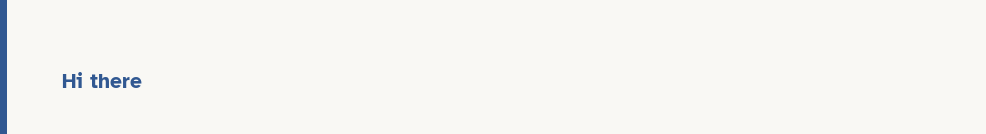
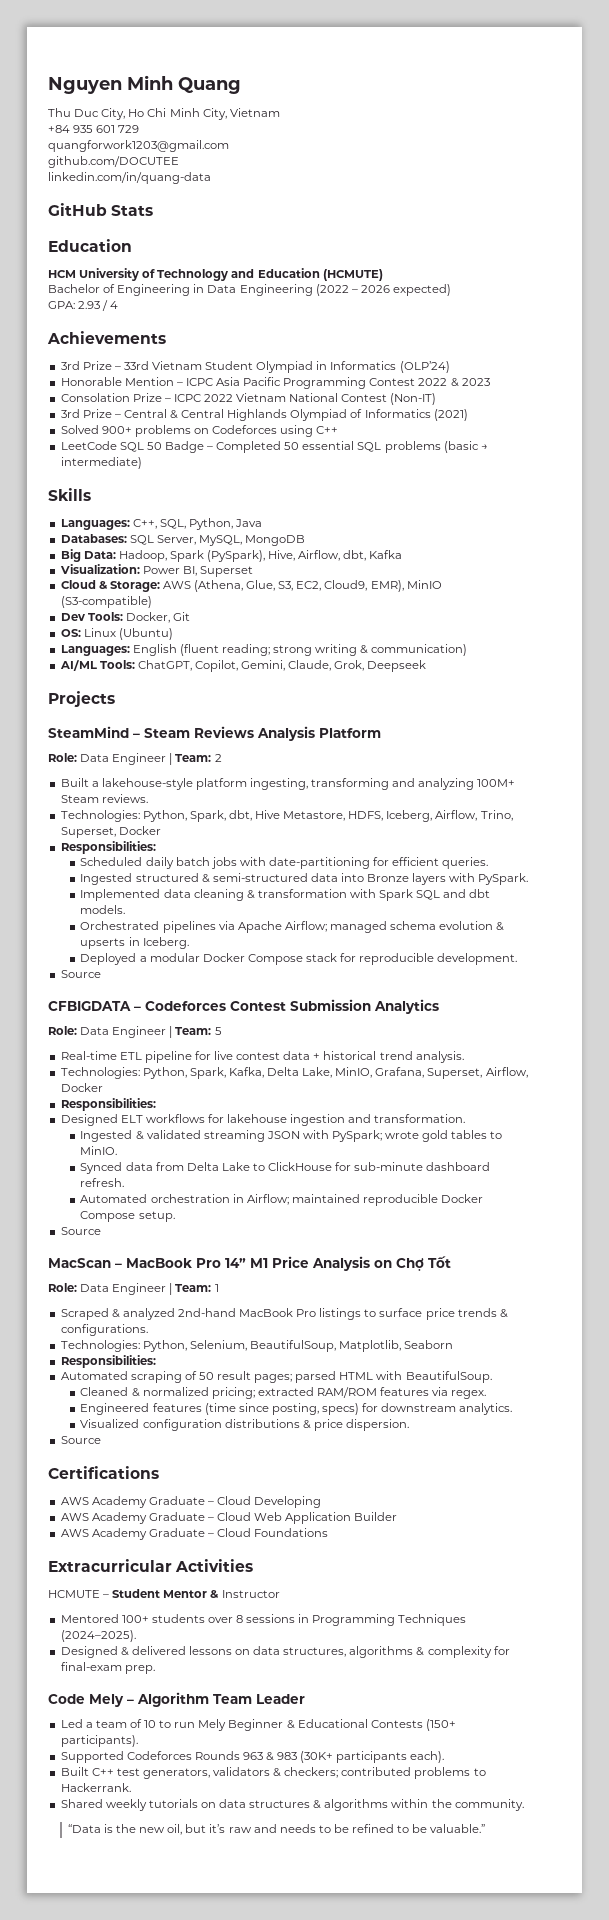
- Hi there
+ Nguyen Minh Quang
+ Thu Duc City, Ho Chi Minh City, Vietnam
+ +84 935 601 729
+ quangforwork1203@gmail.com
+ github.com/DOCUTEE
+ linkedin.com/in/quang-data
+ GitHub Stats
+ Education
+ HCM University of Technology and Education (HCMUTE)
+ Bachelor of Engineering in Data Engineering (2022 – 2026 expected)
+ GPA: 2.93 / 4
+ Achievements
+ 3rd Prize – 33rd Vietnam Student Olympiad in Informatics (OLP’24)
+ Honorable Mention – ICPC Asia Pacific Programming Contest 2022 & 2023
+ Consolation Prize – ICPC 2022 Vietnam National Contest (Non-IT)
+ 3rd Prize – Central & Central Highlands Olympiad of Informatics (2021)
+ Solved 900+ problems on Codeforces using C++
+ LeetCode SQL 50 Badge – Completed 50 essential SQL problems (basic → intermediate)
+ Skills
+ Languages: C++, SQL, Python, Java
+ Databases: SQL Server, MySQL, MongoDB
+ Big Data: Hadoop, Spark (PySpark), Hive, Airflow, dbt, Kafka
+ Visualization: Power BI, Superset
+ Cloud & Storage: AWS (Athena, Glue, S3, EC2, Cloud9, EMR), MinIO (S3-compatible)
+ Dev Tools: Docker, Git
+ OS: Linux (Ubuntu)
+ Languages: English (fluent reading; strong writing & communication)
+ AI/ML Tools: ChatGPT, Copilot, Gemini, Claude, Grok, Deepseek
+ Projects
+ SteamMind – Steam Reviews Analysis Platform
+ Role: Data Engineer | Team: 2
+ Built a lakehouse-style platform ingesting, transforming and analyzing 100M+ Steam reviews.
+ Technologies: Python, Spark, dbt, Hive Metastore, HDFS, Iceberg, Airflow, Trino, Superset, Docker
+ Responsibilities:
+ Scheduled daily batch jobs with date-partitioning for efficient queries.
+ Ingested structured & semi-structured data into Bronze layers with PySpark.
+ Implemented data cleaning & transformation with Spark SQL and dbt models.
+ Orchestrated pipelines via Apache Airflow; managed schema evolution & upserts in Iceberg.
+ Deployed a modular Docker Compose stack for reproducible development.
+ Source
+ CFBIGDATA – Codeforces Contest Submission Analytics
+ Role: Data Engineer | Team: 5
+ Real-time ETL pipeline for live contest data + historical trend analysis.
+ Technologies: Python, Spark, Kafka, Delta Lake, MinIO, Grafana, Superset, Airflow, Docker
+ Responsibilities:
+ Designed ELT workflows for lakehouse ingestion and transformation.
+ Ingested & validated streaming JSON with PySpark; wrote gold tables to MinIO.
+ Synced data from Delta Lake to ClickHouse for sub-minute dashboard refresh.
+ Automated orchestration in Airflow; maintained reproducible Docker Compose setup.
+ Source
+ MacScan – MacBook Pro 14” M1 Price Analysis on Chợ Tốt
+ Role: Data Engineer | Team: 1
+ Scraped & analyzed 2nd-hand MacBook Pro listings to surface price trends & configurations.
+ Technologies: Python, Selenium, BeautifulSoup, Matplotlib, Seaborn
+ Responsibilities:
+ Automated scraping of 50 result pages; parsed HTML with BeautifulSoup.
+ Cleaned & normalized pricing; extracted RAM/ROM features via regex.
+ Engineered features (time since posting, specs) for downstream analytics.
+ Visualized configuration distributions & price dispersion.
+ Source
+ Certifications
+ AWS Academy Graduate – Cloud Developing
+ AWS Academy Graduate – Cloud Web Application Builder
+ AWS Academy Graduate – Cloud Foundations
+ Extracurricular Activities
+ HCMUTE – Student Mentor & Instructor
+ Mentored 100+ students over 8 sessions in Programming Techniques (2024–2025).
+ Designed & delivered lessons on data structures, algorithms & complexity for final-exam prep.
+ Code Mely – Algorithm Team Leader
+ Led a team of 10 to run Mely Beginner & Educational Contests (150+ participants).
+ Supported Codeforces Rounds 963 & 983 (30K+ participants each).
+ Built C++ test generators, validators & checkers; contributed problems to Hackerrank.
+ Shared weekly tutorials on data structures & algorithms within the community.
+ “Data is the new oil, but it’s raw and needs to be refined to be valuable.”

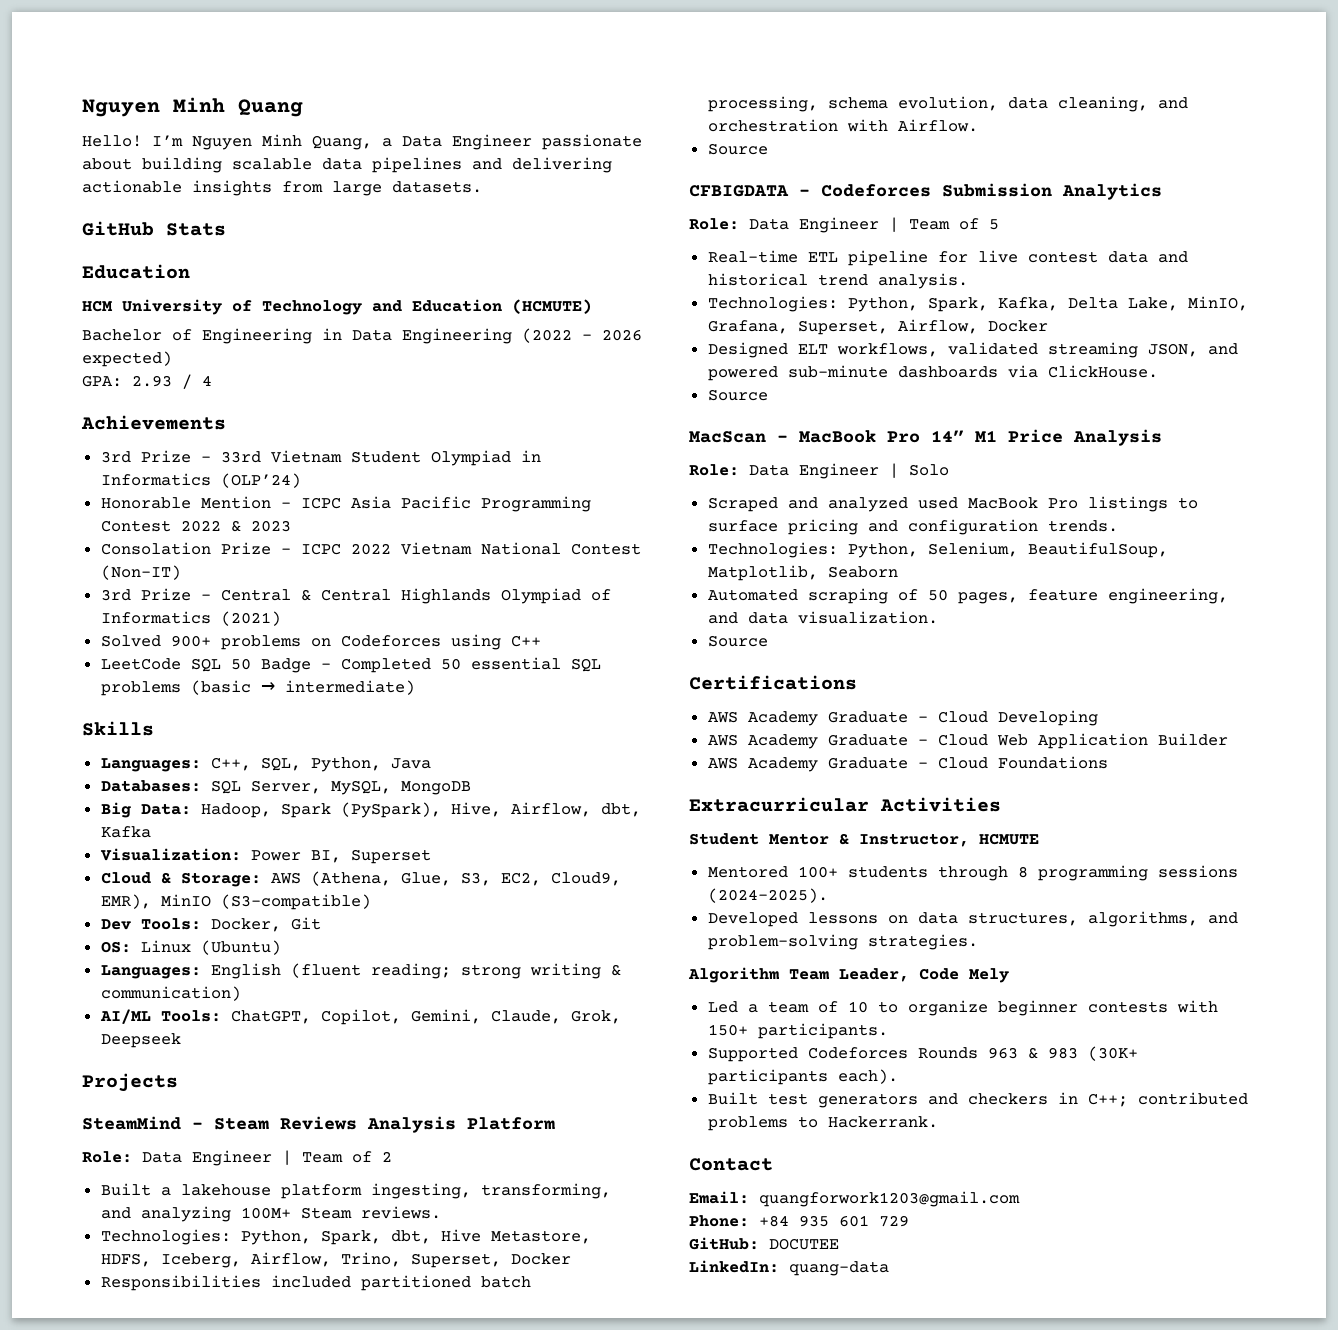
- Thu Duc City, Ho Chi Minh City, Vietnam
- +84 935 601 729
- quangforwork1203@gmail.com
- github.com/DOCUTEE
- linkedin.com/in/quang-data
+ Hello! I’m Nguyen Minh Quang, a Data Engineer passionate about building scalable data pipelines and delivering actionable insights from large datasets.
- Role: Data Engineer | Team: 2
+ Role: Data Engineer | Team of 2
- Built a lakehouse-style platform ingesting, transforming and analyzing 100M+ Steam reviews.
+ Built a lakehouse platform ingesting, transforming, and analyzing 100M+ Steam reviews.
  Technologies: Python, Spark, dbt, Hive Metastore, HDFS, Iceberg, Airflow, Trino, Superset, Docker
- Responsibilities:
- Scheduled daily batch jobs with date-partitioning for efficient queries.
- Ingested structured & semi-structured data into Bronze layers with PySpark.
- Implemented data cleaning & transformation with Spark SQL and dbt models.
- Orchestrated pipelines via Apache Airflow; managed schema evolution & upserts in Iceberg.
- Deployed a modular Docker Compose stack for reproducible development.
+ Responsibilities included partitioned batch processing, schema evolution, data cleaning, and orchestration with Airflow.
- CFBIGDATA – Codeforces Contest Submission Analytics
+ CFBIGDATA – Codeforces Submission Analytics
- Role: Data Engineer | Team: 5
+ Role: Data Engineer | Team of 5
- Real-time ETL pipeline for live contest data + historical trend analysis.
+ Real-time ETL pipeline for live contest data and historical trend analysis.
  Technologies: Python, Spark, Kafka, Delta Lake, MinIO, Grafana, Superset, Airflow, Docker
- Responsibilities:
- Designed ELT workflows for lakehouse ingestion and transformation.
- Ingested & validated streaming JSON with PySpark; wrote gold tables to MinIO.
- Synced data from Delta Lake to ClickHouse for sub-minute dashboard refresh.
- Automated orchestration in Airflow; maintained reproducible Docker Compose setup.
+ Designed ELT workflows, validated streaming JSON, and powered sub-minute dashboards via ClickHouse.
- MacScan – MacBook Pro 14” M1 Price Analysis on Chợ Tốt
- Role: Data Engineer | Team: 1
+ MacScan – MacBook Pro 14” M1 Price Analysis
+ Role: Data Engineer | Solo
- Scraped & analyzed 2nd-hand MacBook Pro listings to surface price trends & configurations.
+ Scraped and analyzed used MacBook Pro listings to surface pricing and configuration trends.
  Technologies: Python, Selenium, BeautifulSoup, Matplotlib, Seaborn
- Responsibilities:
- Automated scraping of 50 result pages; parsed HTML with BeautifulSoup.
- Cleaned & normalized pricing; extracted RAM/ROM features via regex.
- Engineered features (time since posting, specs) for downstream analytics.
- Visualized configuration distributions & price dispersion.
+ Automated scraping of 50 pages, feature engineering, and data visualization.
- HCMUTE – Student Mentor & Instructor
+ Student Mentor & Instructor, HCMUTE
- Mentored 100+ students over 8 sessions in Programming Techniques (2024–2025).
- Designed & delivered lessons on data structures, algorithms & complexity for final-exam prep.
- Code Mely – Algorithm Team Leader
+ Mentored 100+ students through 8 programming sessions (2024–2025).
+ Developed lessons on data structures, algorithms, and problem-solving strategies.
+ Algorithm Team Leader, Code Mely
- Led a team of 10 to run Mely Beginner & Educational Contests (150+ participants).
+ Led a team of 10 to organize beginner contests with 150+ participants.
- Built C++ test generators, validators & checkers; contributed problems to Hackerrank.
- Shared weekly tutorials on data structures & algorithms within the community.
- “Data is the new oil, but it’s raw and needs to be refined to be valuable.”
+ Built test generators and checkers in C++; contributed problems to Hackerrank.
+ Contact
+ Email: quangforwork1203@gmail.com
+ Phone: +84 935 601 729
+ GitHub: DOCUTEE
+ LinkedIn: quang-data

